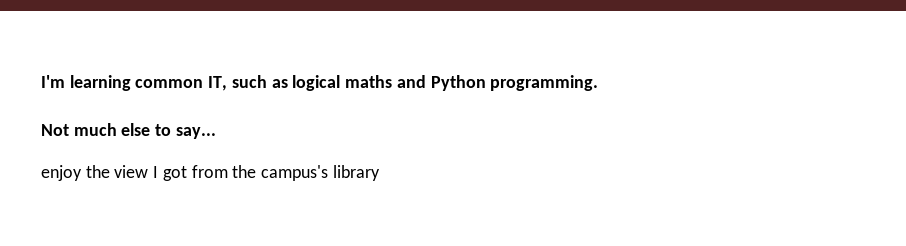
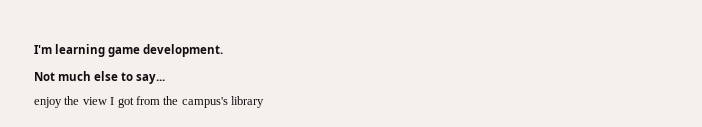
- I'm learning common IT, such as logical maths and Python programming.
+ I'm learning game development.

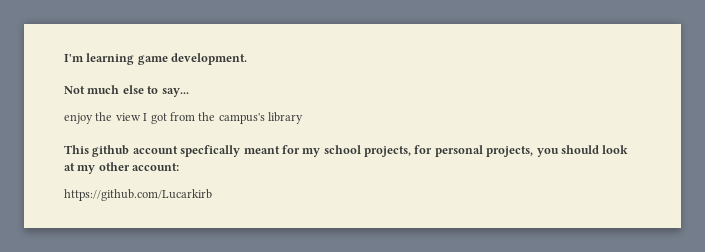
+ This github account specfically meant for my school projects, for personal projects, you should look at my other account:
+ https://github.com/Lucarkirb

